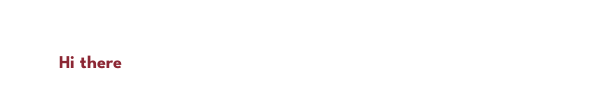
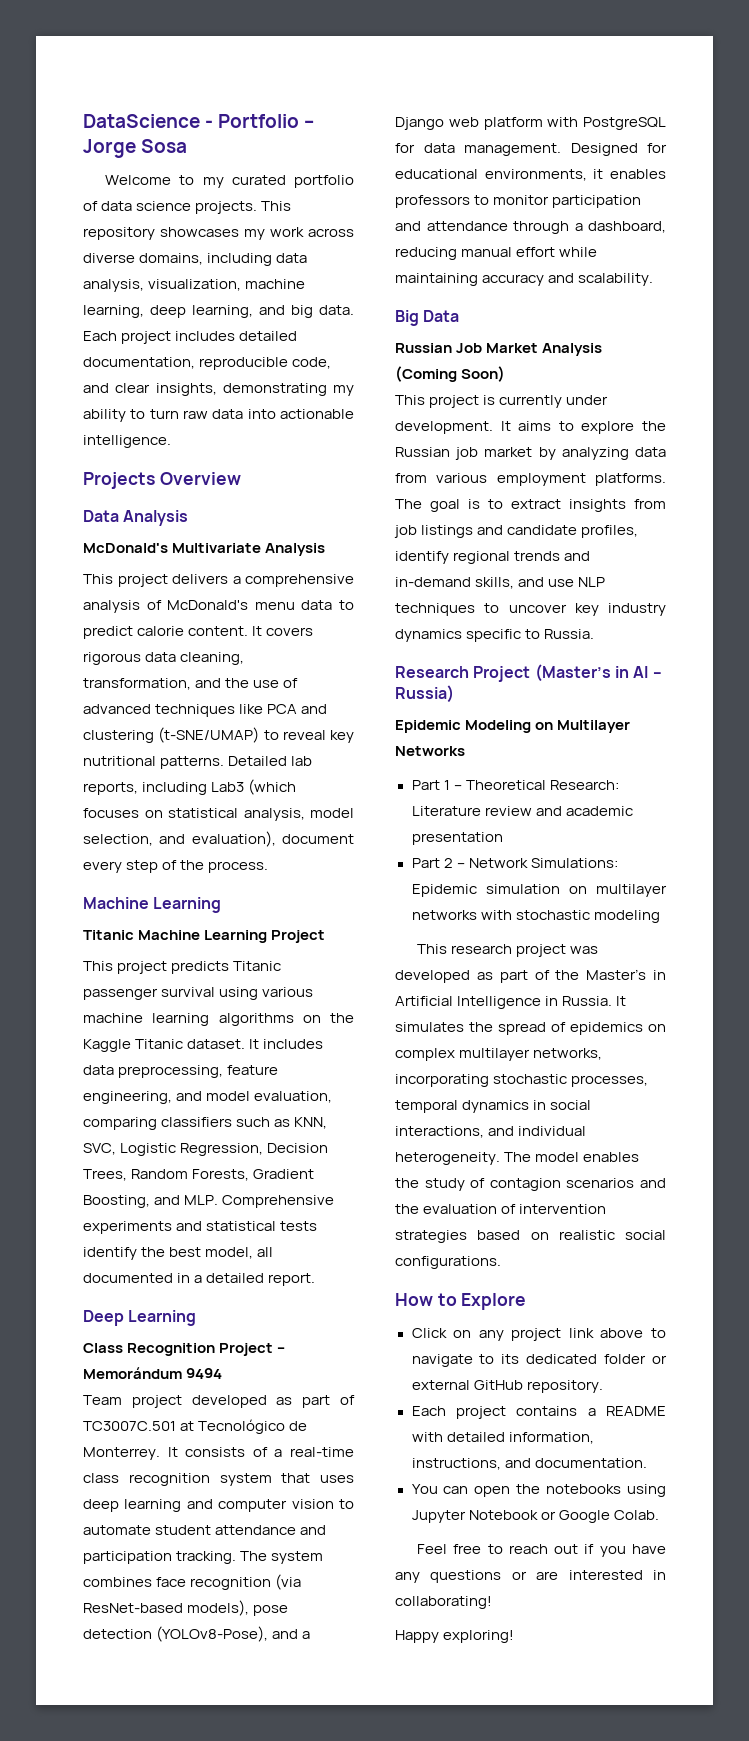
- Hi there
+ DataScience - Portfolio – Jorge Sosa
+ Welcome to my curated portfolio of data science projects. This repository showcases my work across diverse domains, including data analysis, visualization, machine learning, deep learning, and big data. Each project includes detailed documentation, reproducible code, and clear insights, demonstrating my ability to turn raw data into actionable intelligence.
+ Projects Overview
+ Data Analysis
+ McDonald's Multivariate Analysis
+ This project delivers a comprehensive analysis of McDonald's menu data to predict calorie content. It covers rigorous data cleaning, transformation, and the use of advanced techniques like PCA and clustering (t-SNE/UMAP) to reveal key nutritional patterns. Detailed lab reports, including Lab3 (which focuses on statistical analysis, model selection, and evaluation), document every step of the process.
+ Machine Learning
+ Titanic Machine Learning Project
+ This project predicts Titanic passenger survival using various machine learning algorithms on the Kaggle Titanic dataset. It includes data preprocessing, feature engineering, and model evaluation, comparing classifiers such as KNN, SVC, Logistic Regression, Decision Trees, Random Forests, Gradient Boosting, and MLP. Comprehensive experiments and statistical tests identify the best model, all documented in a detailed report.
+ Deep Learning
+ Class Recognition Project – Memorándum 9494
+ Team project developed as part of TC3007C.501 at Tecnológico de Monterrey. It consists of a real-time class recognition system that uses deep learning and computer vision to automate student attendance and participation tracking. The system combines face recognition (via ResNet-based models), pose detection (YOLOv8-Pose), and a Django web platform with PostgreSQL for data management. Designed for educational environments, it enables professors to monitor participation and attendance through a dashboard, reducing manual effort while maintaining accuracy and scalability.
+ Big Data
+ Russian Job Market Analysis (Coming Soon)
+ This project is currently under development. It aims to explore the Russian job market by analyzing data from various employment platforms. The goal is to extract insights from job listings and candidate profiles, identify regional trends and in-demand skills, and use NLP techniques to uncover key industry dynamics specific to Russia.
+ Research Project (Master’s in AI – Russia)
+ Epidemic Modeling on Multilayer Networks
+ Part 1 – Theoretical Research: Literature review and academic presentation
+ Part 2 – Network Simulations: Epidemic simulation on multilayer networks with stochastic modeling
+ This research project was developed as part of the Master’s in Artificial Intelligence in Russia. It simulates the spread of epidemics on complex multilayer networks, incorporating stochastic processes, temporal dynamics in social interactions, and individual heterogeneity. The model enables the study of contagion scenarios and the evaluation of intervention strategies based on realistic social configurations.
+ How to Explore
+ Click on any project link above to navigate to its dedicated folder or external GitHub repository.
+ Each project contains a README with detailed information, instructions, and documentation.
+ You can open the notebooks using Jupyter Notebook or Google Colab.
+ Feel free to reach out if you have any questions or are interested in collaborating!
+ Happy exploring!

